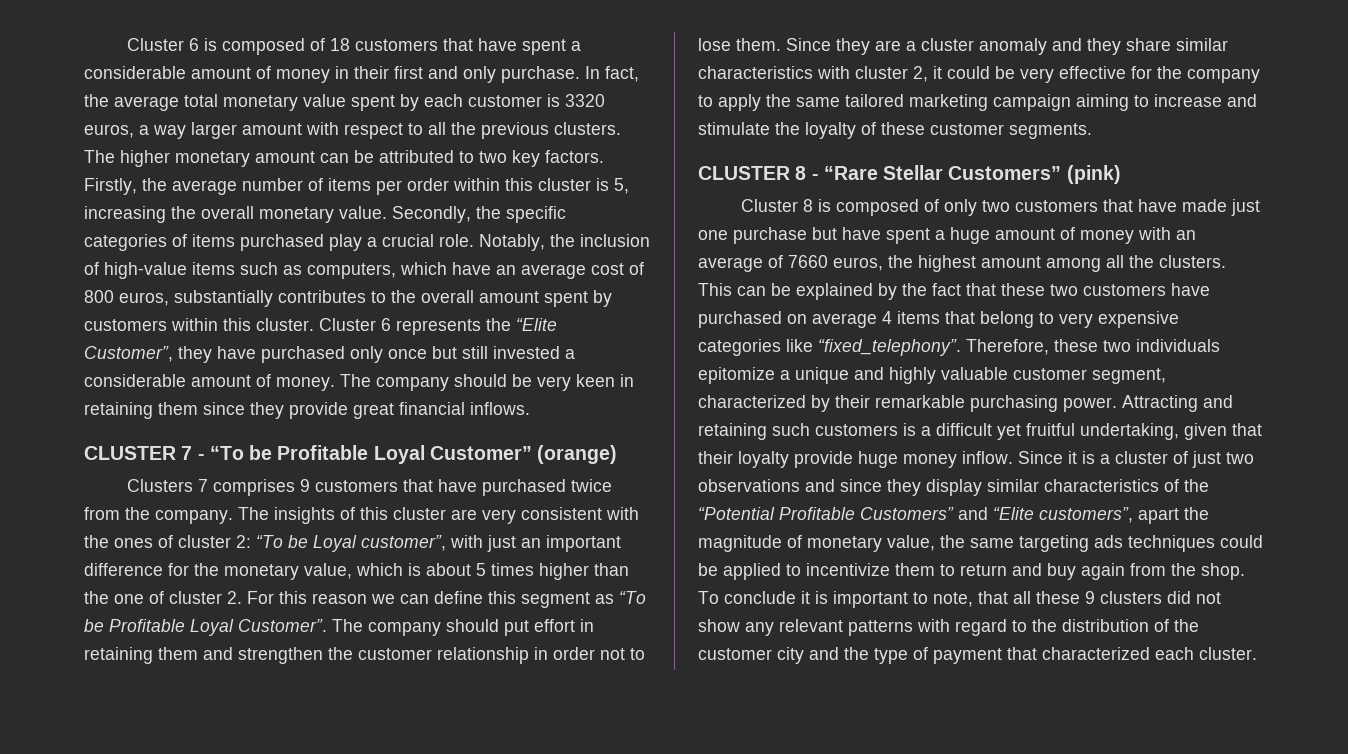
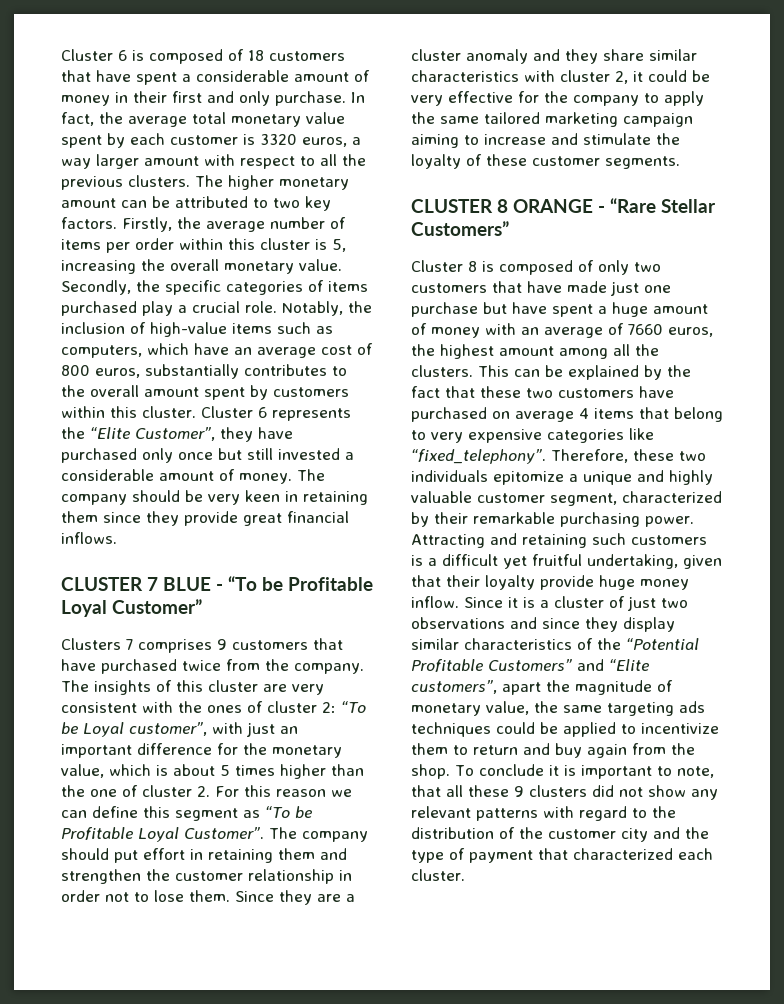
- CLUSTER 7 - “To be Profitable Loyal Customer” (orange)
+ CLUSTER 7 BLUE - “To be Profitable Loyal Customer”
- CLUSTER 8 - “Rare Stellar Customers” (pink)
+ CLUSTER 8 ORANGE - “Rare Stellar Customers”

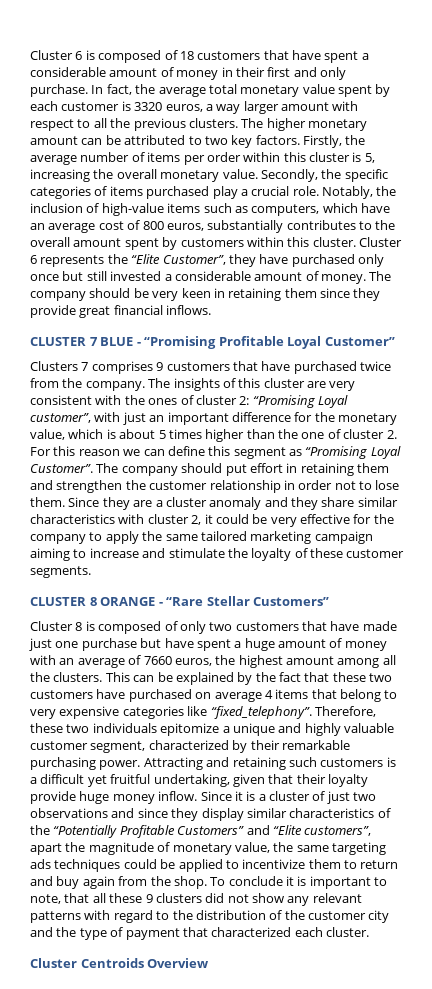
- CLUSTER 7 BLUE - “To be Profitable Loyal Customer”
+ CLUSTER 7 BLUE - “Promising Profitable Loyal Customer”
- The insights of this cluster are very consistent with the ones of cluster 2: “To be Loyal customer”, with just an important difference for the monetary value, which is about 5 times higher than the one of cluster 2. For this reason we can define this segment as “To be Profitable Loyal Customer”.
+ The insights of this cluster are very consistent with the ones of cluster 2: “Promising Loyal customer”, with just an important difference for the monetary value, which is about 5 times higher than the one of cluster 2. For this reason we can define this segment as “Promising Loyal Customer”.
- Since it is a cluster of just two observations and since they display similar characteristics of the “Potential Profitable Customers” and “Elite customers”, apart the magnitude of monetary value, the same targeting ads techniques could be applied to incentivize them to return and buy again from the shop.
+ Since it is a cluster of just two observations and since they display similar characteristics of the “Potentially Profitable Customers” and “Elite customers”, apart the magnitude of monetary value, the same targeting ads techniques could be applied to incentivize them to return and buy again from the shop.
+ Cluster Centroids Overview

